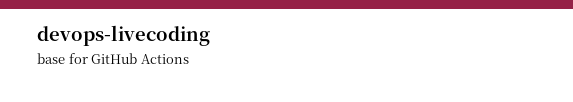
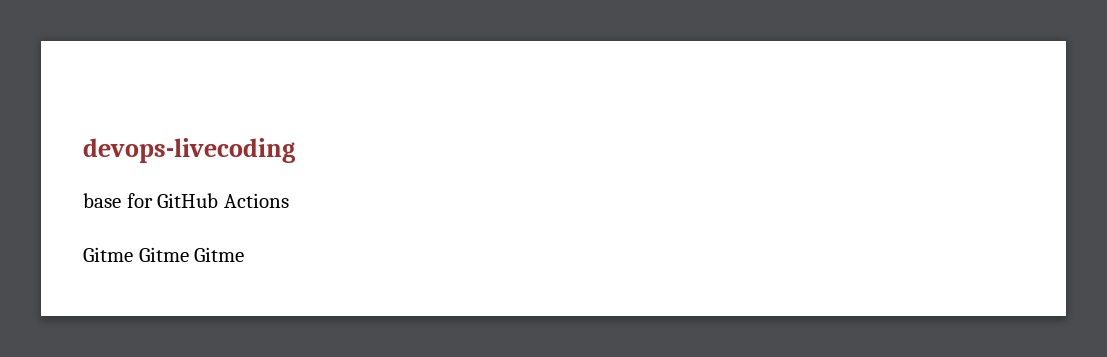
+ Gitme Gitme Gitme

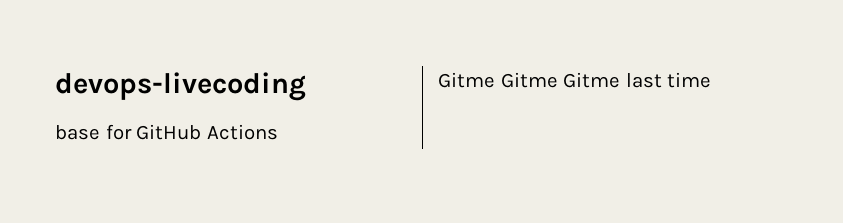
- Gitme Gitme Gitme
+ Gitme Gitme Gitme last time

